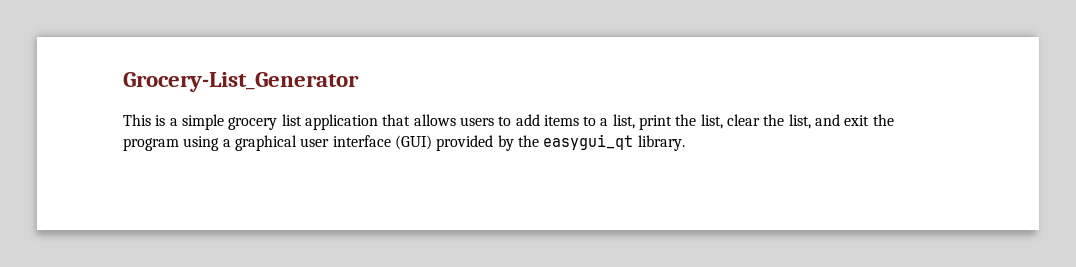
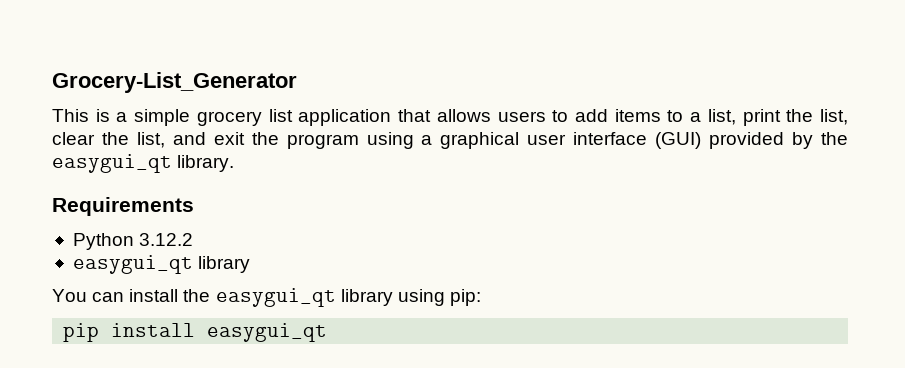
+ Requirements
+ Python 3.12.2
+ easygui_qt library
+ You can install the easygui_qt library using pip:
+ pip install easygui_qt

